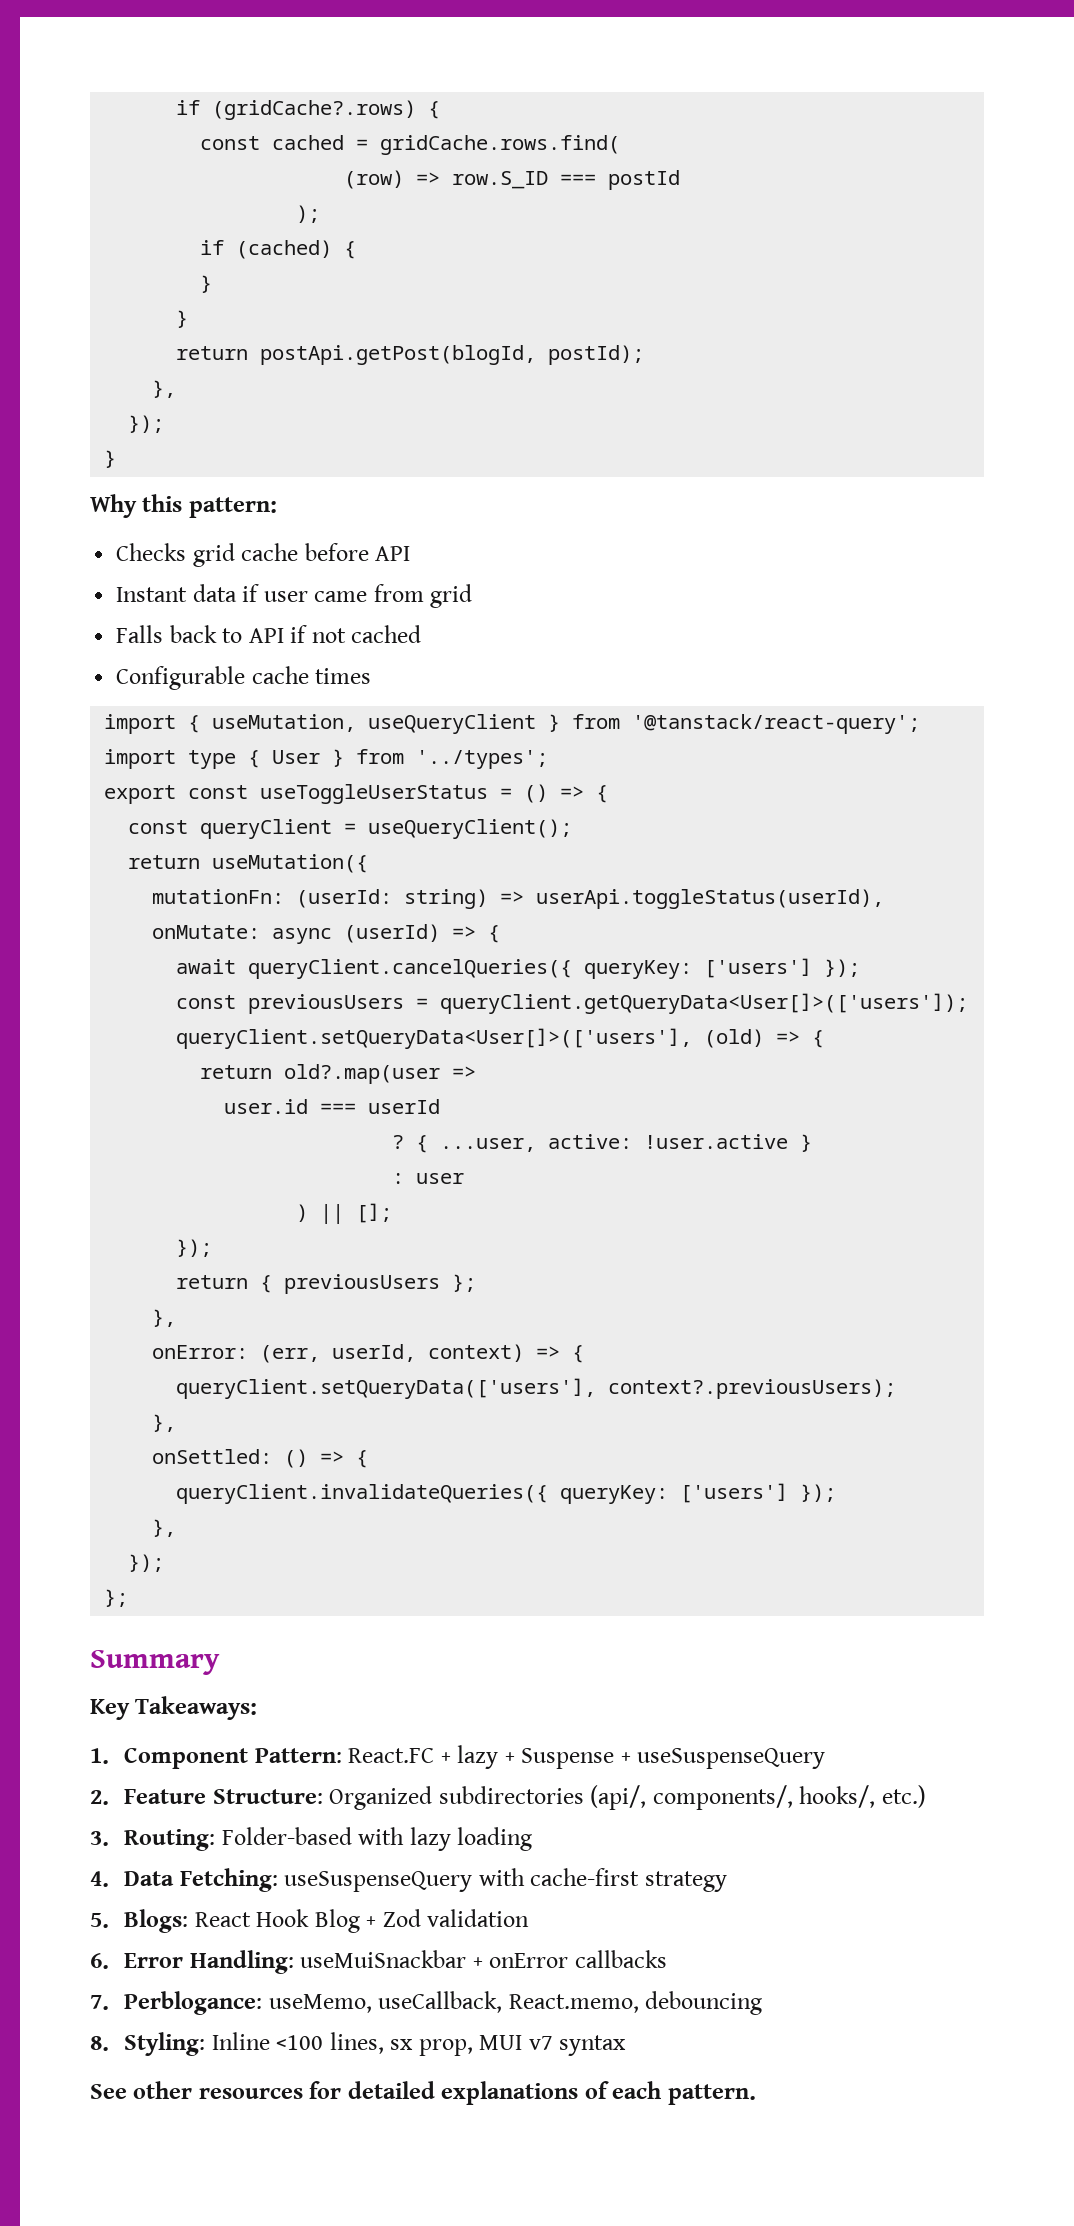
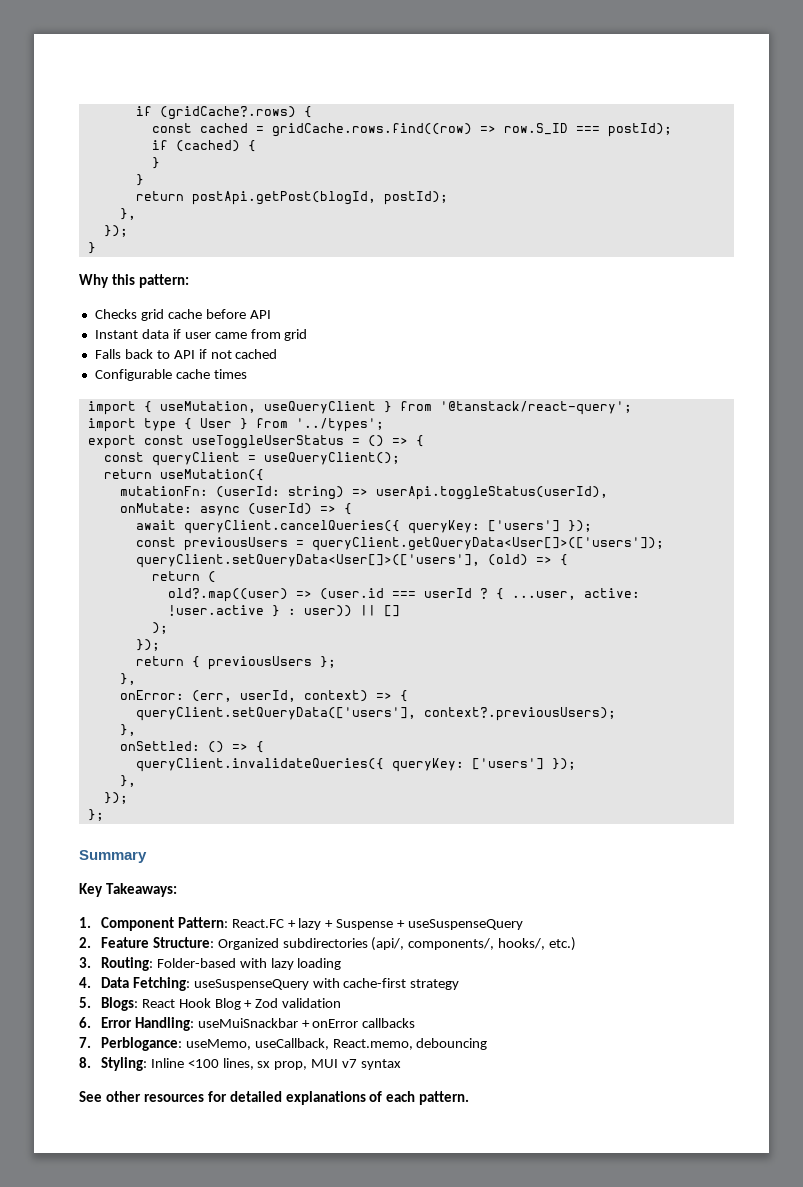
- const cached = gridCache.rows.find(
- (row) => row.S_ID === postId
- );
+ const cached = gridCache.rows.find((row) => row.S_ID === postId);
- return old?.map(user =>
- user.id === userId
- ?
+ return (
+ old?.map((user) => (user.id === userId ?
- { ...user, active: !user.active }
- : user
- ) || [];
+ { ...user, active: !user.active } : user)) || []
+ );

